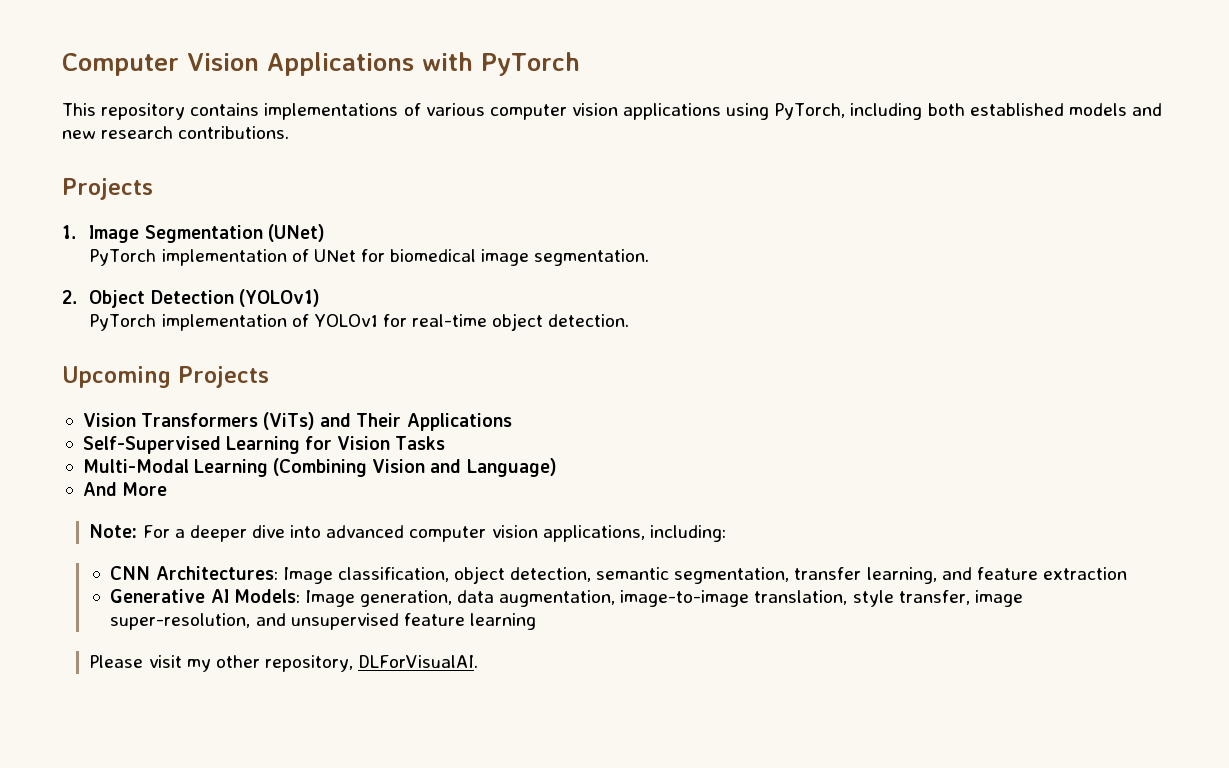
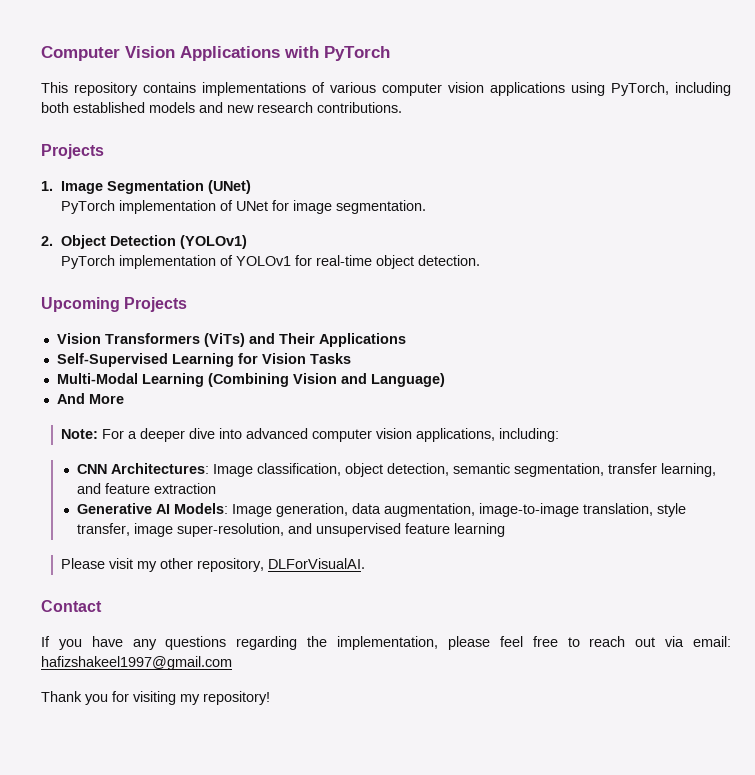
- PyTorch implementation of UNet for biomedical image segmentation.
+ PyTorch implementation of UNet for image segmentation.
+ Contact
+ If you have any questions regarding the implementation, please feel free to reach out via email: hafizshakeel1997@gmail.com
+ Thank you for visiting my repository!

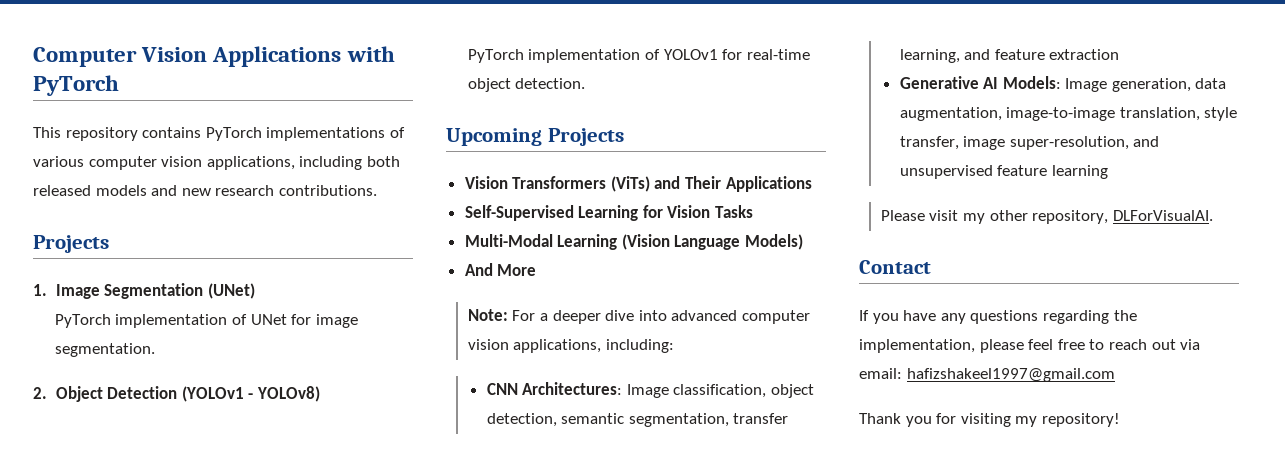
- This repository contains implementations of various computer vision applications using PyTorch, including both established models and new research contributions.
+ This repository contains PyTorch implementations of various computer vision applications, including both released models and new research contributions.
- 2. Object Detection (YOLOv1)
+ 2. Object Detection (YOLOv1 - YOLOv8)
- Multi-Modal Learning (Combining Vision and Language)
+ Multi-Modal Learning (Vision Language Models)

